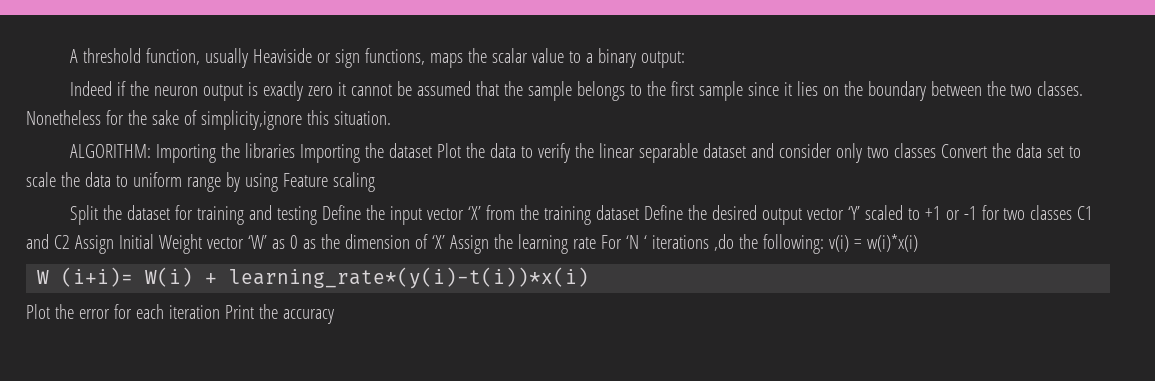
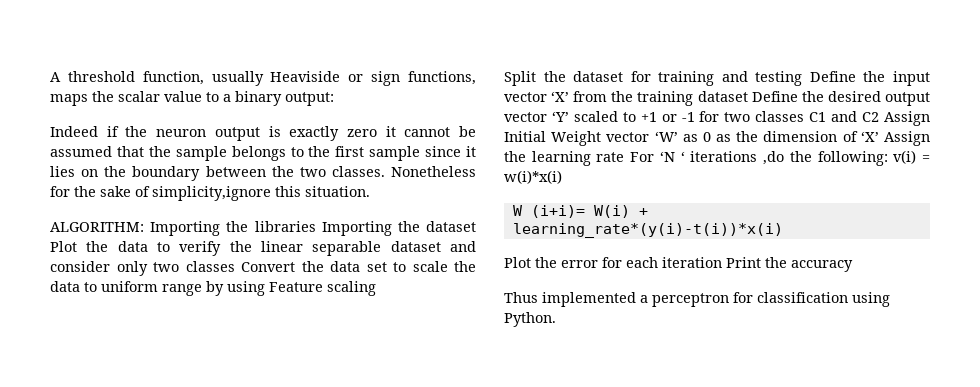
+ Thus implemented a perceptron for classification using Python.

